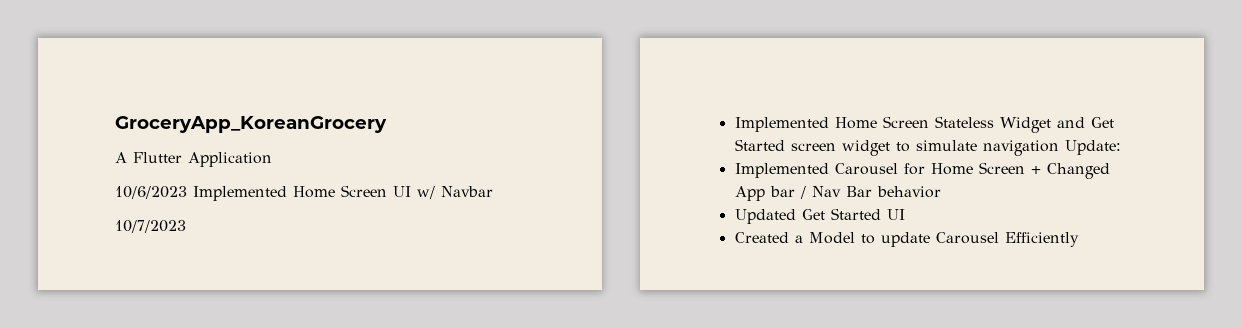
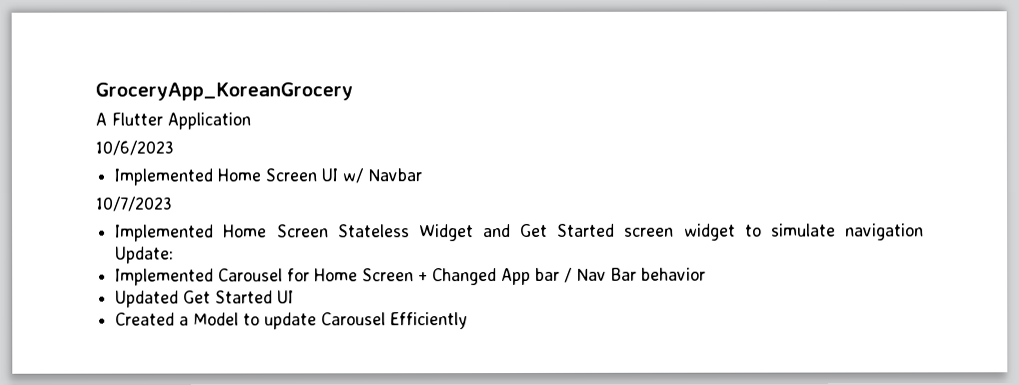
- 10/6/2023 Implemented Home Screen UI w/ Navbar
+ 10/6/2023
+ Implemented Home Screen UI w/ Navbar

